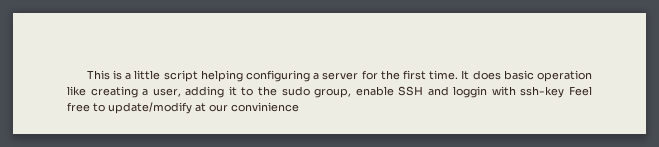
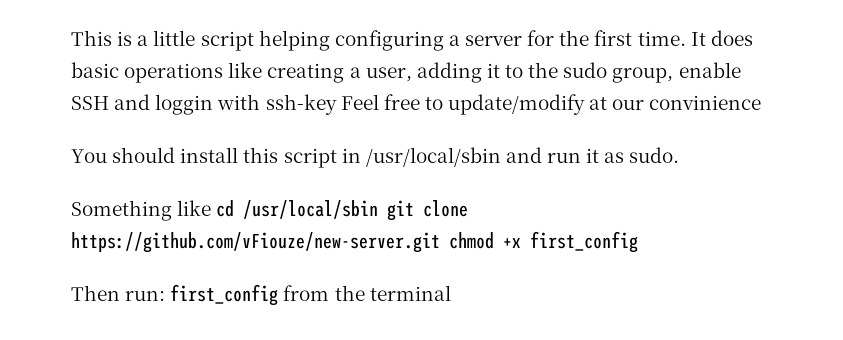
- It does basic operation like creating a user, adding it to the sudo group, enable SSH and loggin with ssh-key Feel free to update/modify at our convinience
+ It does basic operations like creating a user, adding it to the sudo group, enable SSH and loggin with ssh-key Feel free to update/modify at our convinience
+ You should install this script in /usr/local/sbin and run it as sudo.
+ Something like cd /usr/local/sbin git clone https://github.com/vFiouze/new-server.git chmod +x first_config
+ Then run: first_config from the terminal

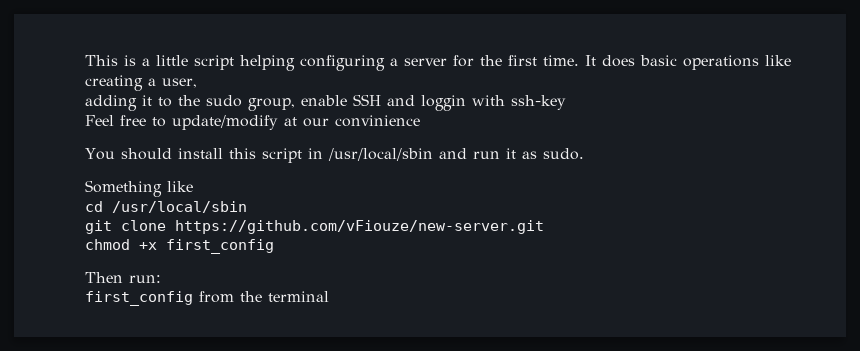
- It does basic operations like creating a user, adding it to the sudo group, enable SSH and loggin with ssh-key Feel free to update/modify at our convinience
+ It does basic operations like creating a user,
+ adding it to the sudo group, enable SSH and loggin with ssh-key
+ Feel free to update/modify at our convinience
- Something like cd /usr/local/sbin git clone https://github.com/vFiouze/new-server.git chmod +x first_config
+ Something like
+ cd /usr/local/sbin
+ git clone https://github.com/vFiouze/new-server.git
+ chmod +x first_config
- Then run: first_config from the terminal
+ Then run:
+ first_config from the terminal

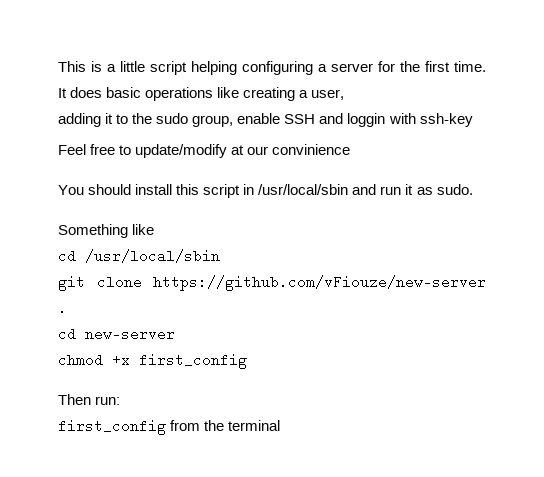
- git clone https://github.com/vFiouze/new-server.git
+ git clone https://github.com/vFiouze/new-server .
+ cd new-server

